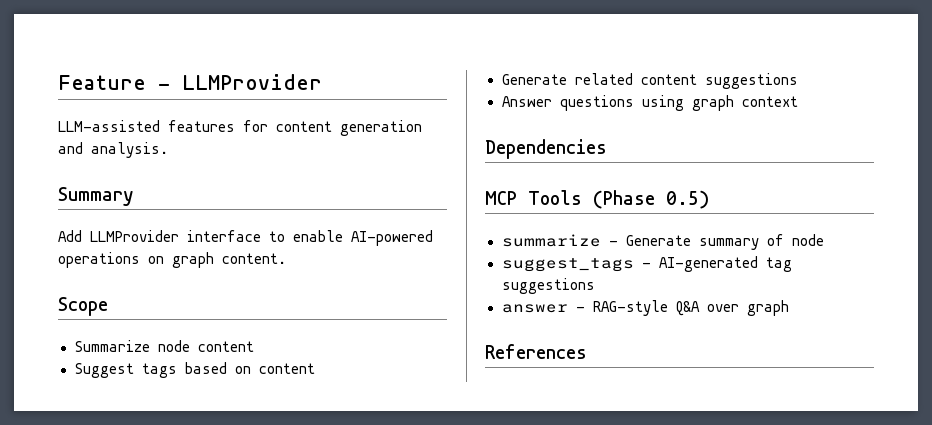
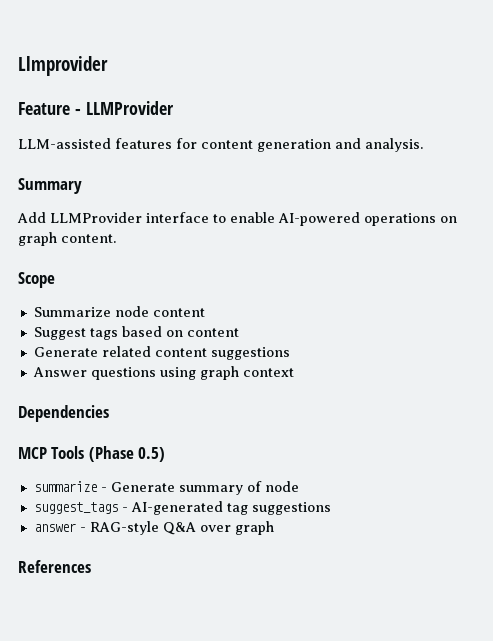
+ Llmprovider

